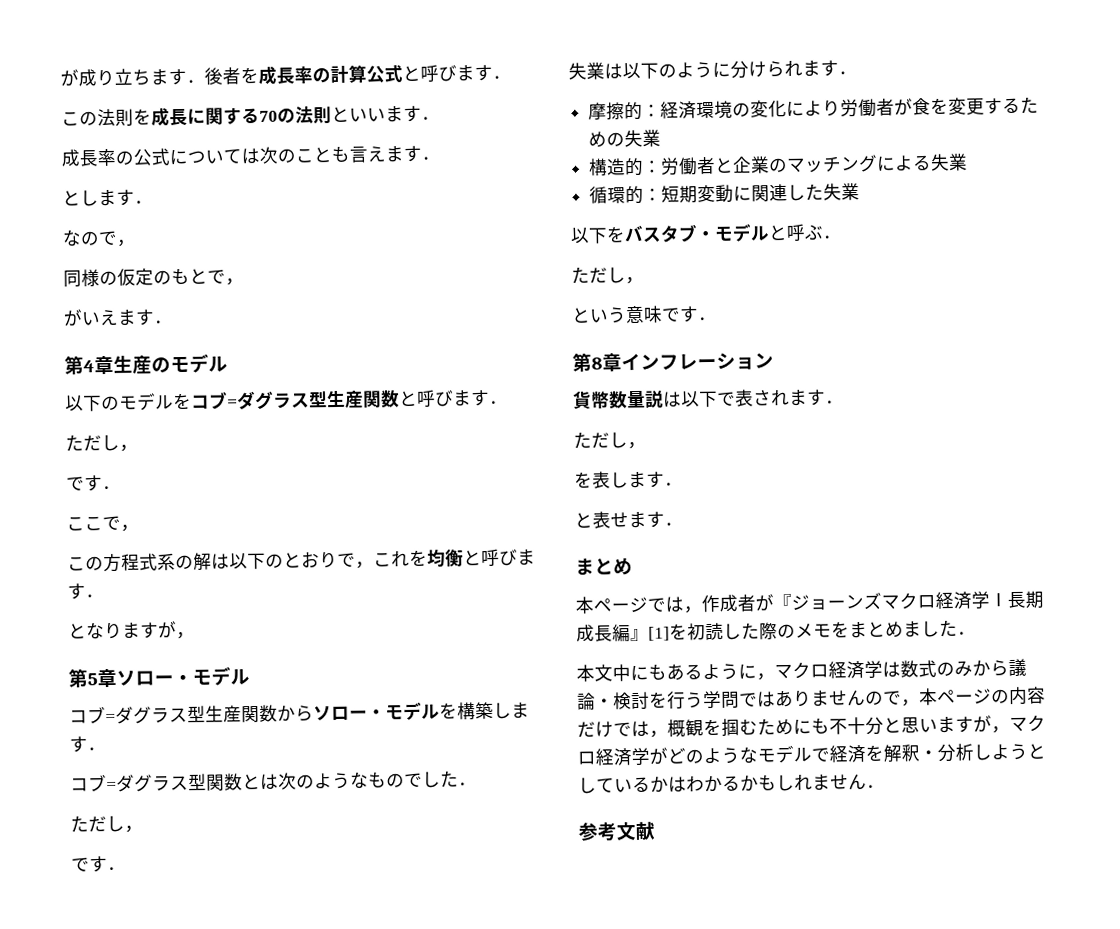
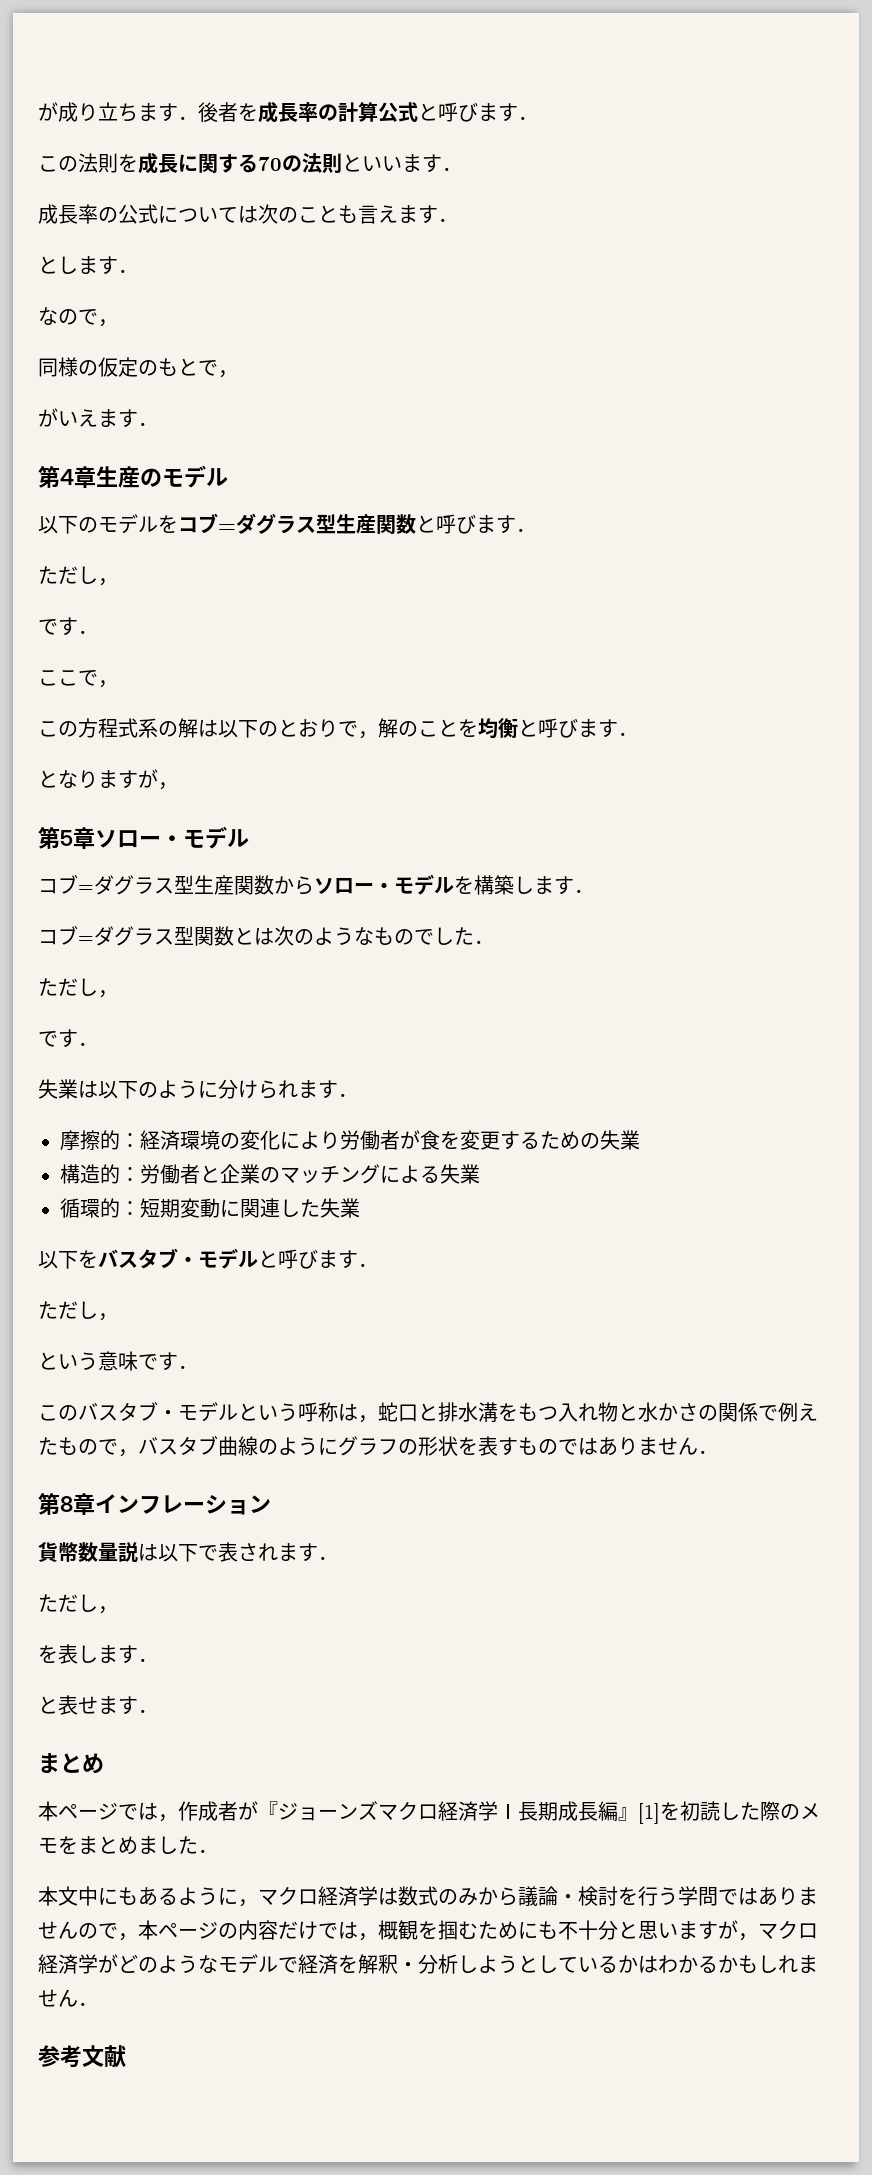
- この方程式系の解は以下のとおりで，これを均衡と呼びます．
+ この方程式系の解は以下のとおりで，解のことを均衡と呼びます．
- 以下をバスタブ・モデルと呼ぶ．
+ 以下をバスタブ・モデルと呼びます．
+ このバスタブ・モデルという呼称は，蛇口と排水溝をもつ入れ物と水かさの関係で例えたもので，バスタブ曲線のようにグラフの形状を表すものではありません．

